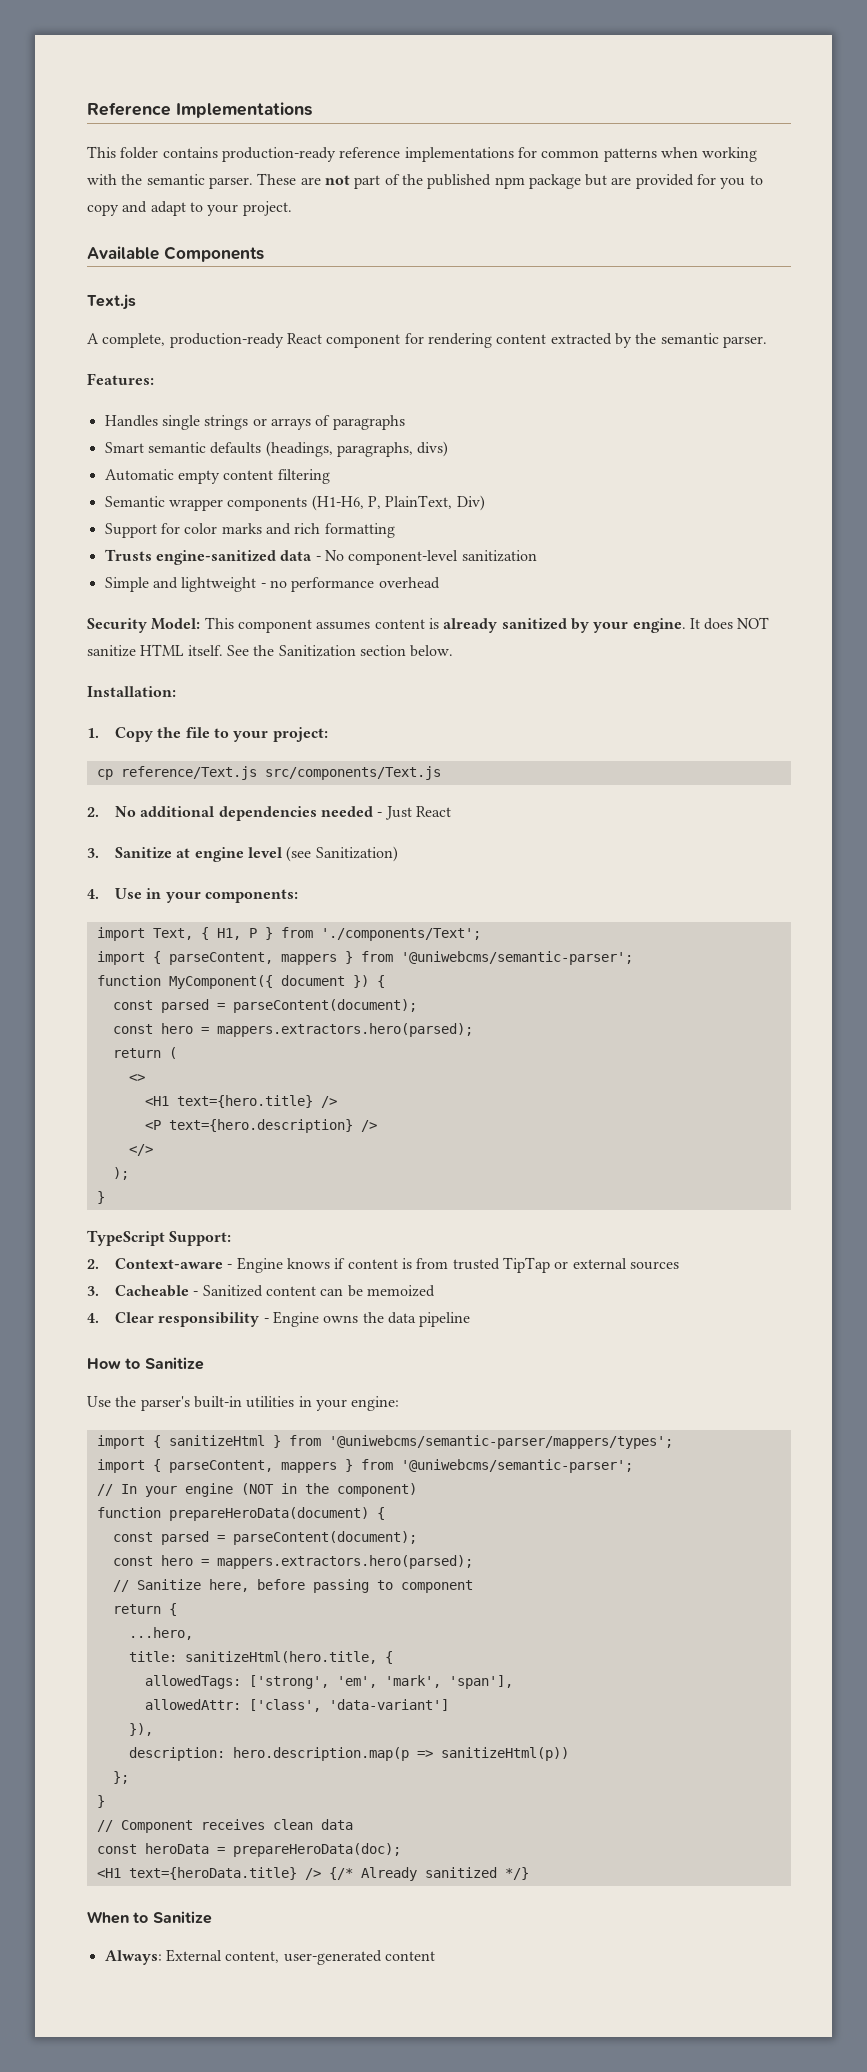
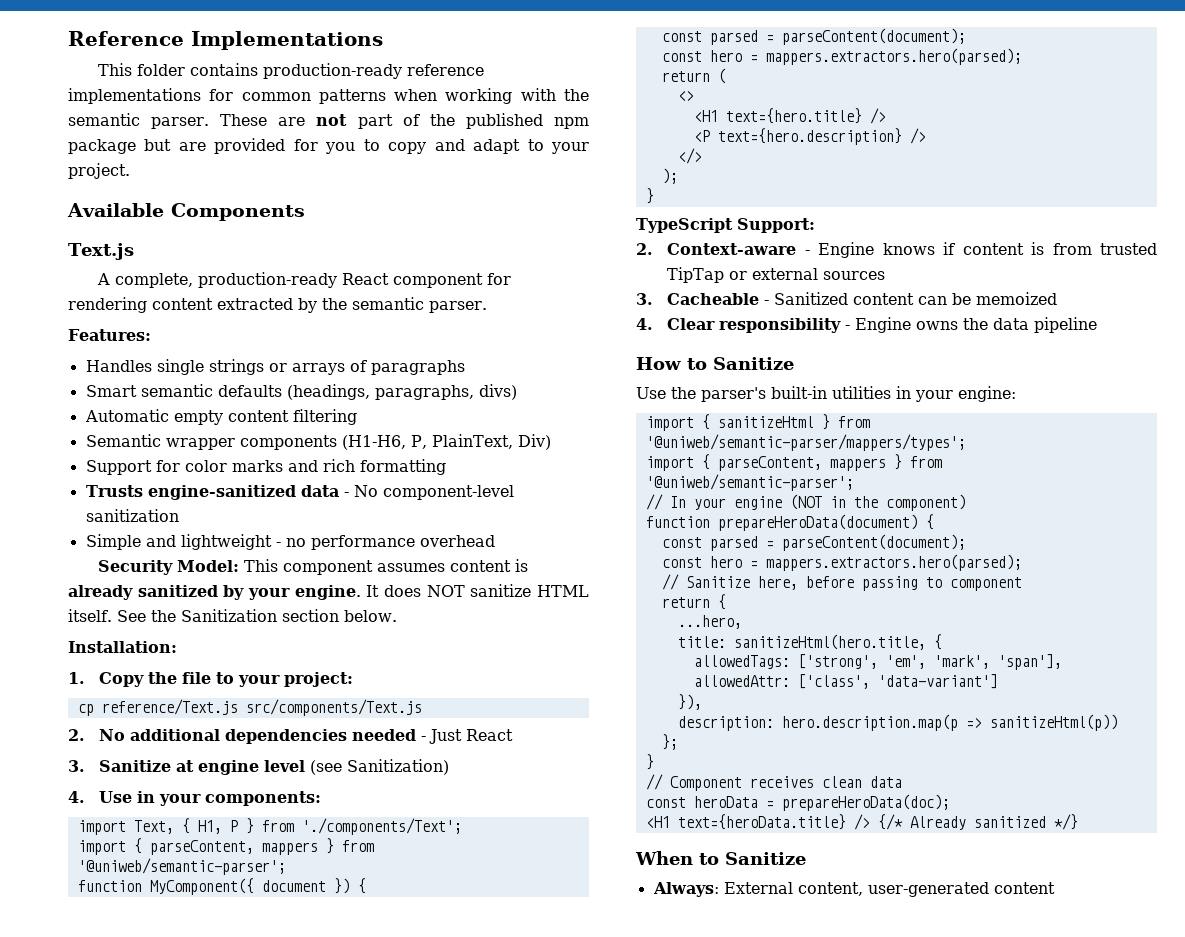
  import Text, { H1, P } from './components/Text';
- import { parseContent, mappers } from '@uniwebcms/semantic-parser';
+ import { parseContent, mappers } from '@uniweb/semantic-parser';
- import { sanitizeHtml } from '@uniwebcms/semantic-parser/mappers/types';
- import { parseContent, mappers } from '@uniwebcms/semantic-parser';
+ import { sanitizeHtml } from '@uniweb/semantic-parser/mappers/types';
+ import { parseContent, mappers } from '@uniweb/semantic-parser';

